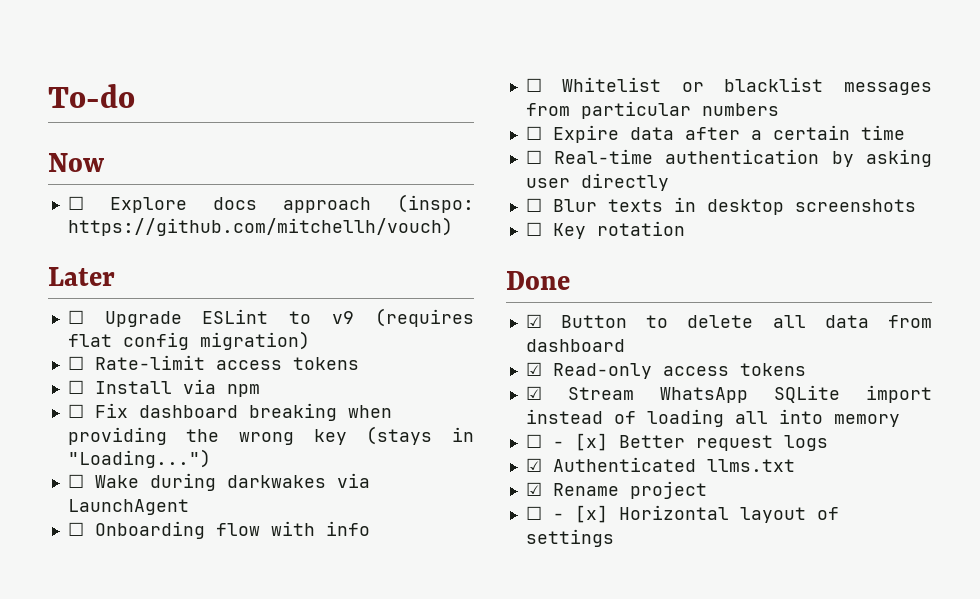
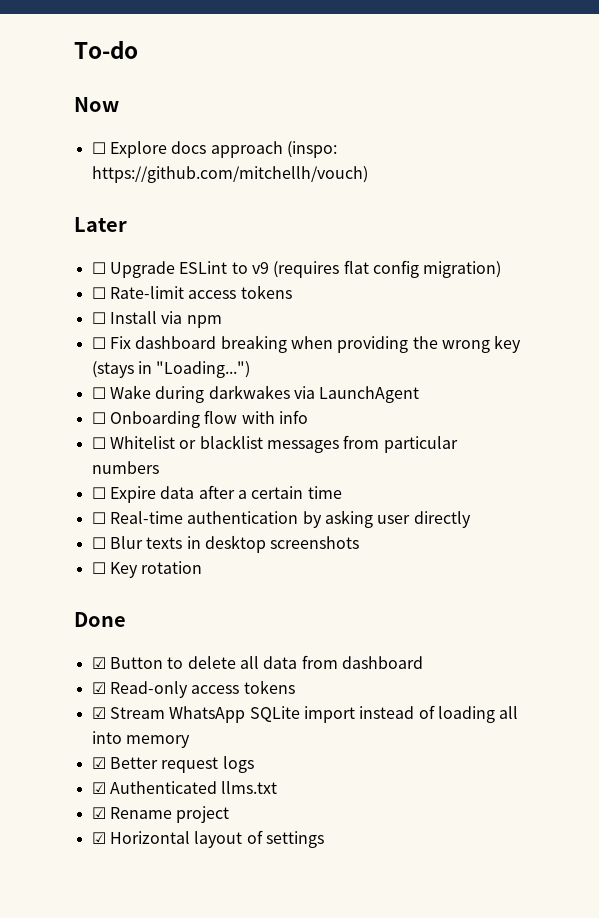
- ☐ - [x] Better request logs
+ ☑ Better request logs
- ☐ - [x] Horizontal layout of settings
+ ☑ Horizontal layout of settings

